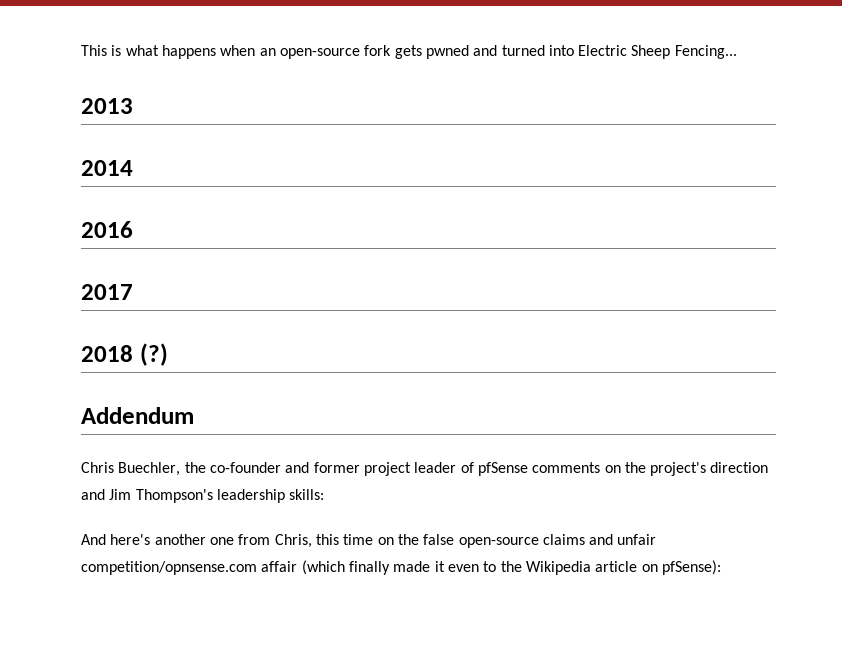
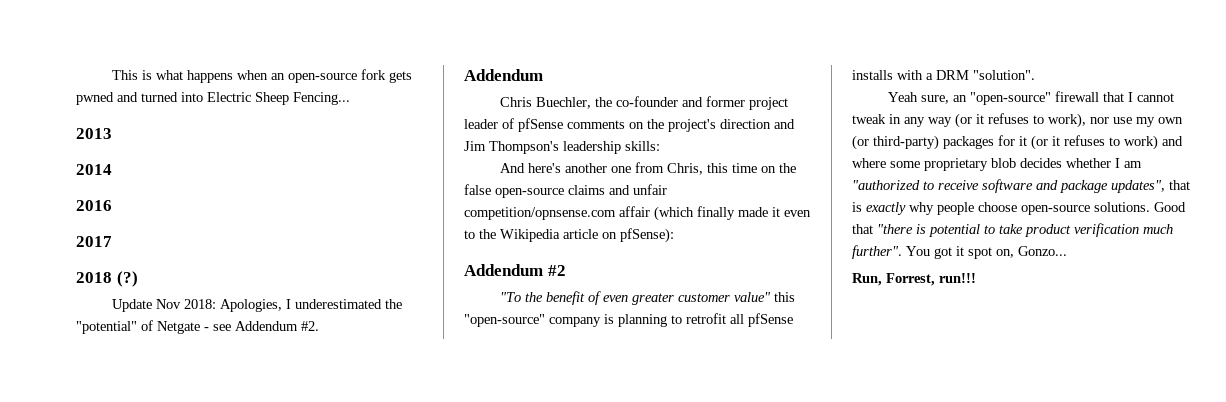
+ Update Nov 2018: Apologies, I underestimated the "potential" of Netgate - see Addendum #2.
+ Addendum #2
+ "To the benefit of even greater customer value" this "open-source" company is planning to retrofit all pfSense installs with a DRM "solution".
+ Yeah sure, an "open-source" firewall that I cannot tweak in any way (or it refuses to work), nor use my own (or third-party) packages for it (or it refuses to work) and where some proprietary blob decides whether I am "authorized to receive software and package updates", that is exactly why people choose open-source solutions. Good that "there is potential to take product verification much further". You got it spot on, Gonzo...
+ Run, Forrest, run!!!

